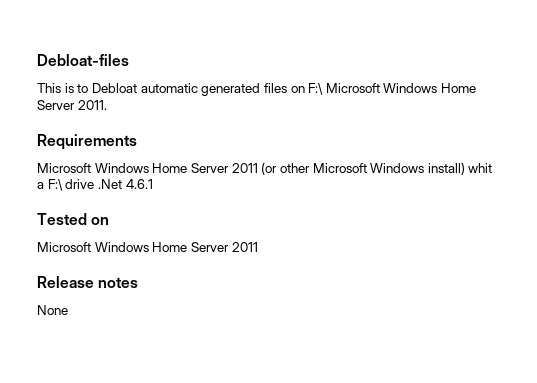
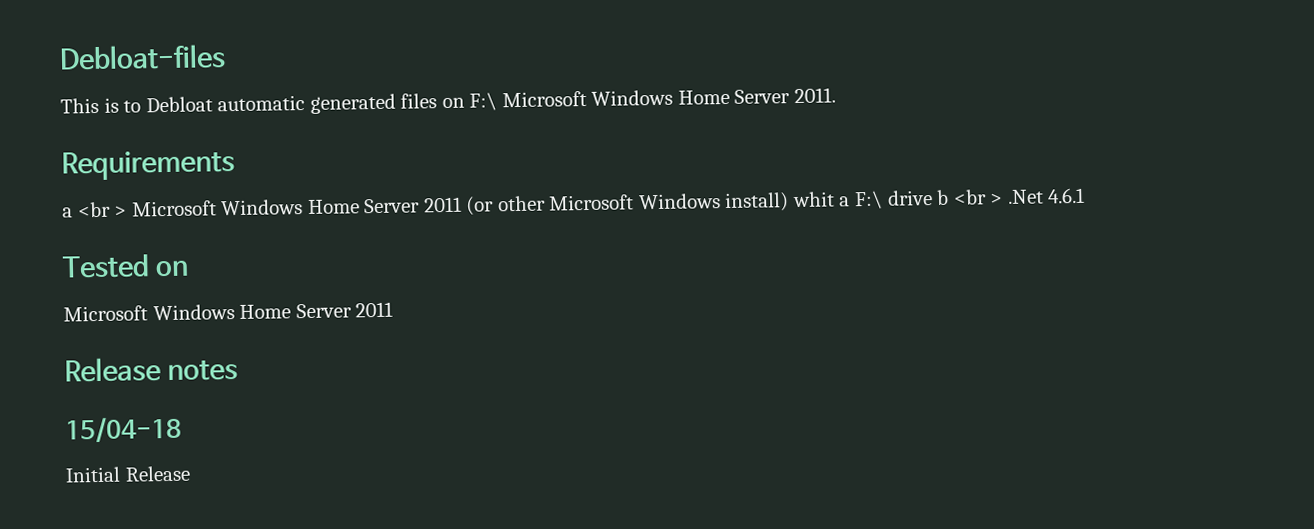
- Microsoft Windows Home Server 2011 (or other Microsoft Windows install) whit a F:\ drive .Net 4.6.1
+ a <br > Microsoft Windows Home Server 2011 (or other Microsoft Windows install) whit a F:\ drive b <br > .Net 4.6.1
- None
+ 15/04-18
+ Initial Release

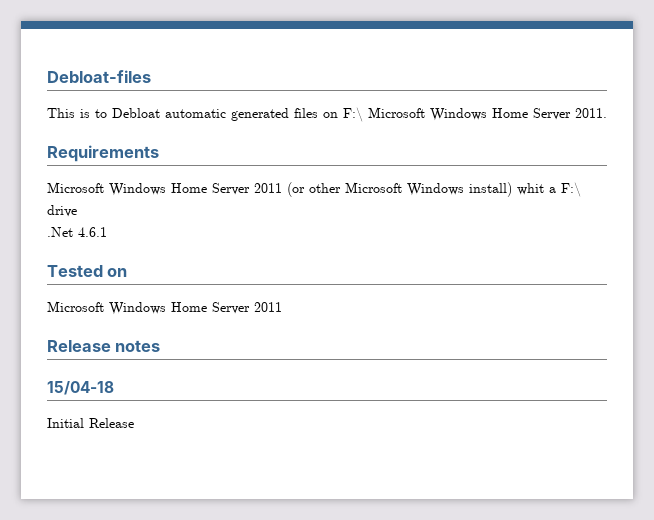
- a <br > Microsoft Windows Home Server 2011 (or other Microsoft Windows install) whit a F:\ drive b <br > .Net 4.6.1
+ Microsoft Windows Home Server 2011 (or other Microsoft Windows install) whit a F:\ drive
+ .Net 4.6.1

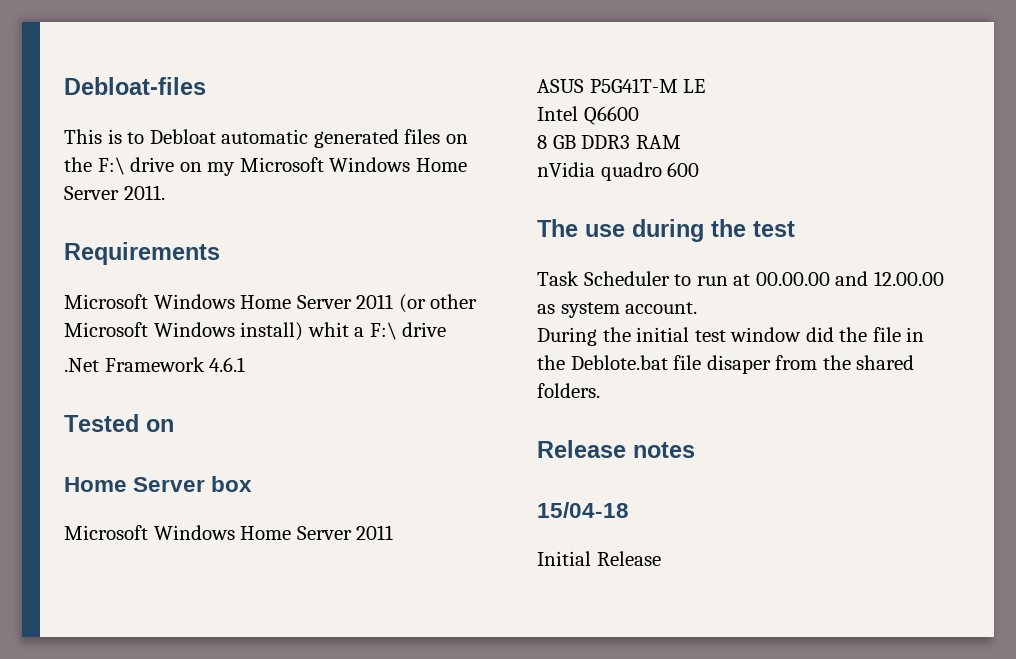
- This is to Debloat automatic generated files on F:\ Microsoft Windows Home Server 2011.
+ This is to Debloat automatic generated files on the F:\ drive on my Microsoft Windows Home Server 2011.
- .Net 4.6.1
+ .Net Framework 4.6.1
  Tested on
+ Home Server box
  Microsoft Windows Home Server 2011
+ ASUS P5G41T-M LE
+ Intel Q6600
+ 8 GB DDR3 RAM
+ nVidia quadro 600
+ The use during the test
+ Task Scheduler to run at 00.00.00 and 12.00.00 as system account.
+ During the initial test window did the file in the Deblote.bat file disaper from the shared folders.

